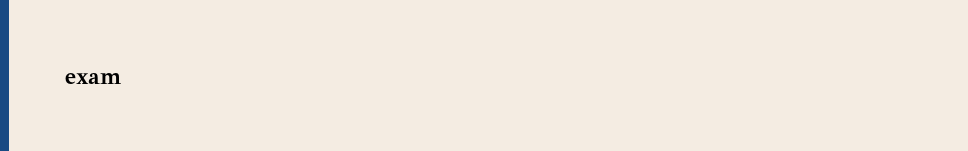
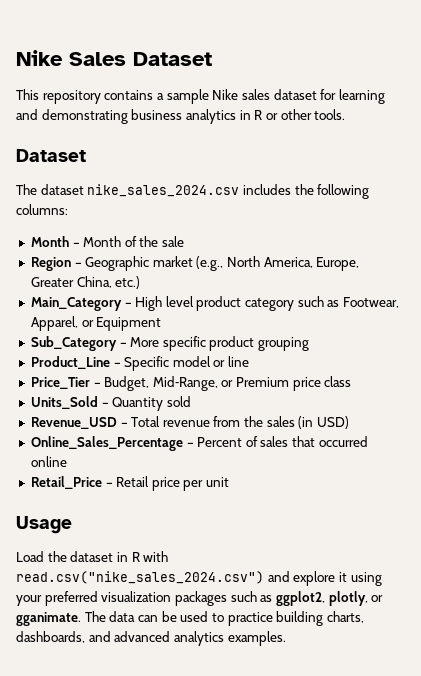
- exam
+ Nike Sales Dataset
+ This repository contains a sample Nike sales dataset for learning and demonstrating business analytics in R or other tools.
+ Dataset
+ The dataset nike_sales_2024.csv includes the following columns:
+ Month – Month of the sale
+ Region – Geographic market (e.g., North America, Europe, Greater China, etc.)
+ Main_Category – High level product category such as Footwear, Apparel, or Equipment
+ Sub_Category – More specific product grouping
+ Product_Line – Specific model or line
+ Price_Tier – Budget, Mid‑Range, or Premium price class
+ Units_Sold – Quantity sold
+ Revenue_USD – Total revenue from the sales (in USD)
+ Online_Sales_Percentage – Percent of sales that occurred online
+ Retail_Price – Retail price per unit
+ Usage
+ Load the dataset in R with read.csv("nike_sales_2024.csv") and explore it using your preferred visualization packages such as ggplot2, plotly, or gganimate. The data can be used to practice building charts, dashboards, and advanced analytics examples.

